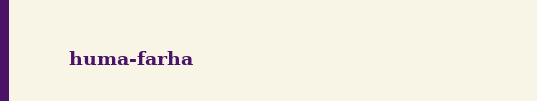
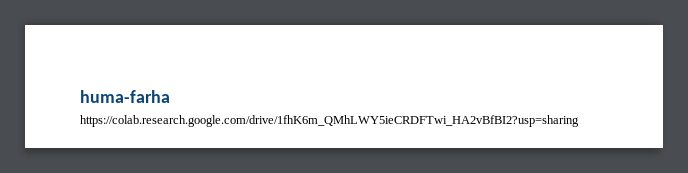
+ https://colab.research.google.com/drive/1fhK6m_QMhLWY5ieCRDFTwi_HA2vBfBI2?usp=sharing

